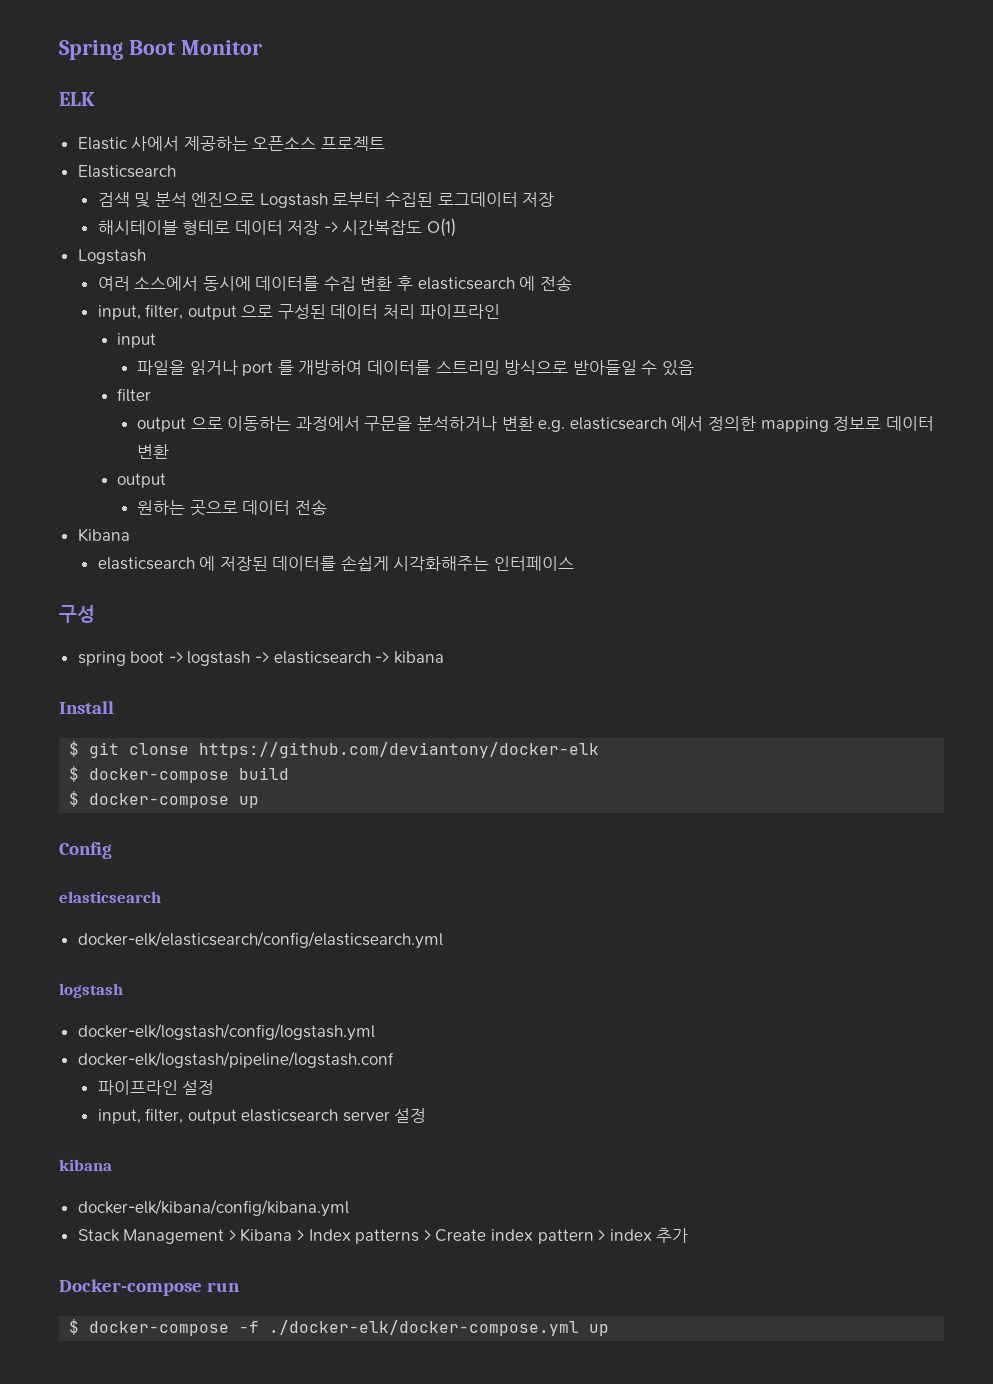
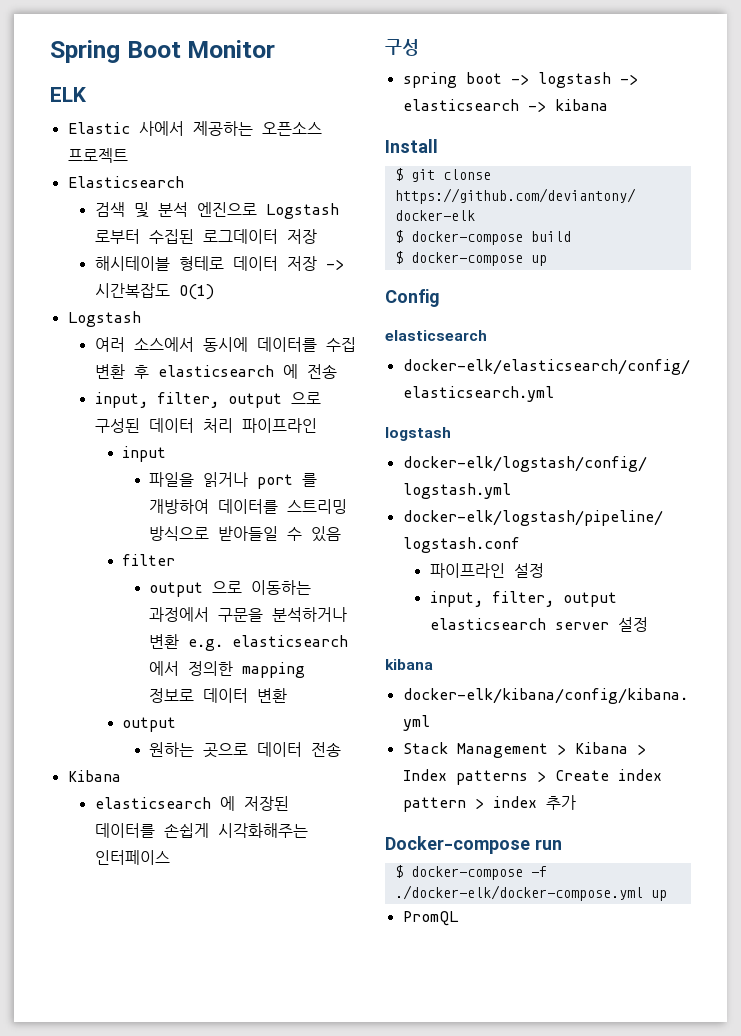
+ PromQL

